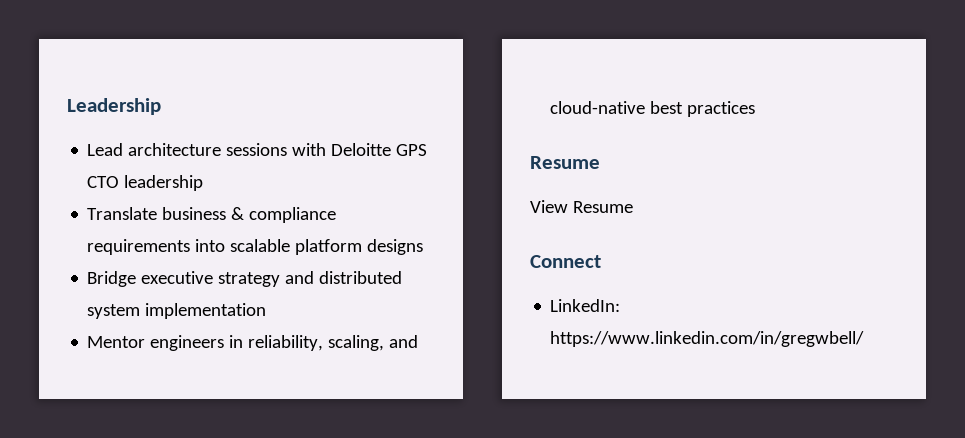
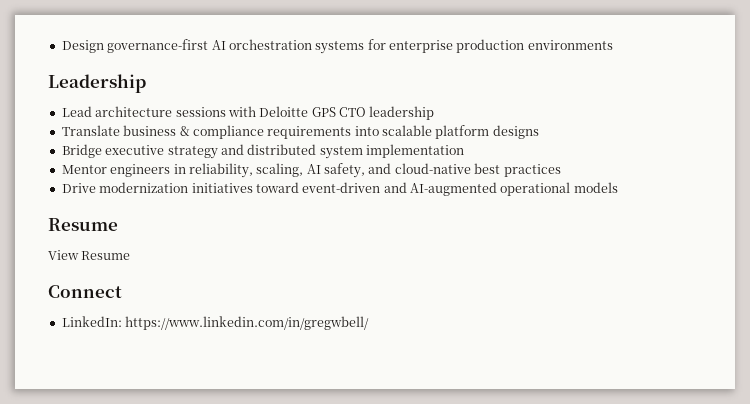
+ Design governance-first AI orchestration systems for enterprise production environments
- Mentor engineers in reliability, scaling, and cloud-native best practices
+ Mentor engineers in reliability, scaling, AI safety, and cloud-native best practices
+ Drive modernization initiatives toward event-driven and AI-augmented operational models

